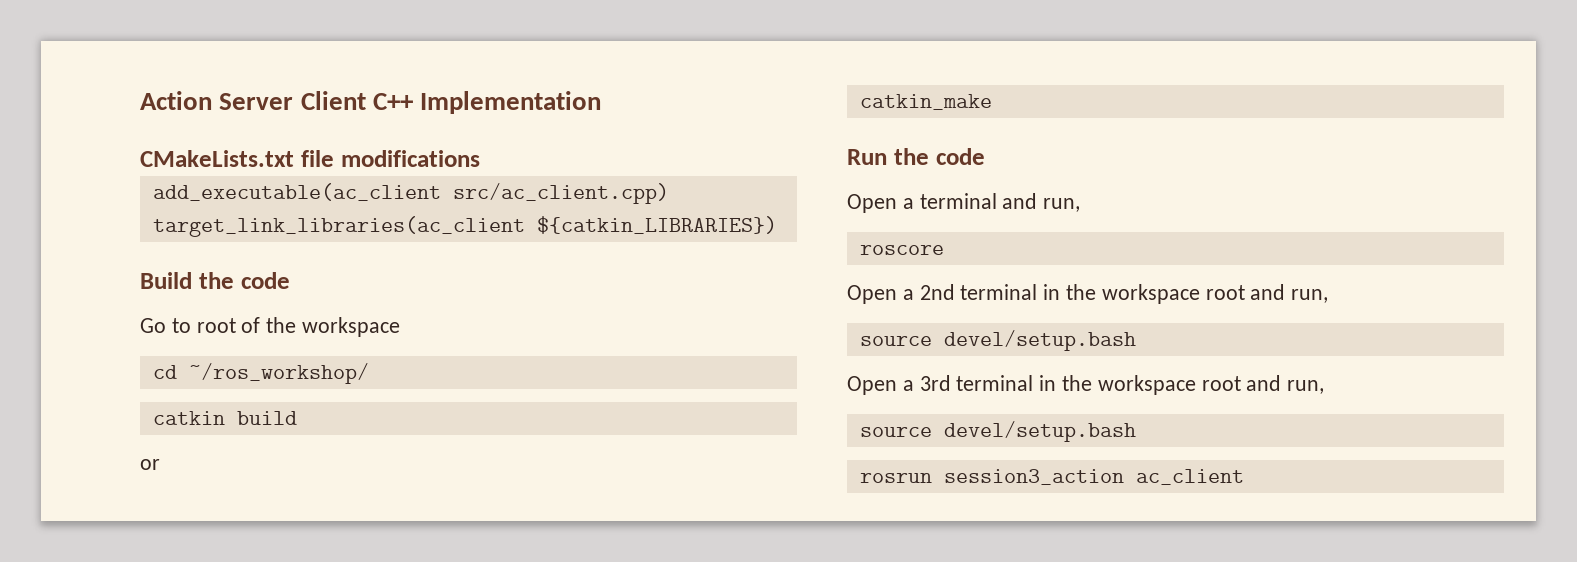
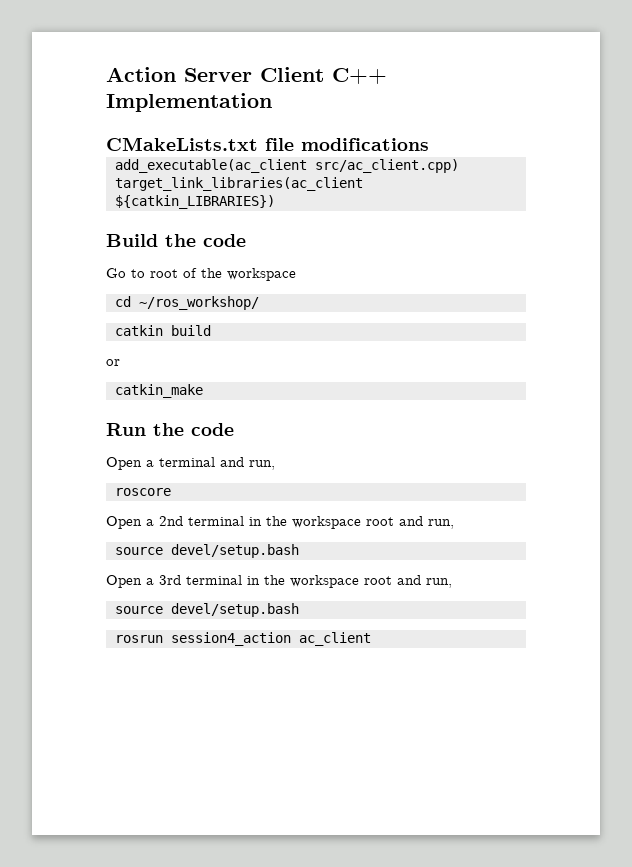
- rosrun session3_action ac_client
+ rosrun session4_action ac_client

